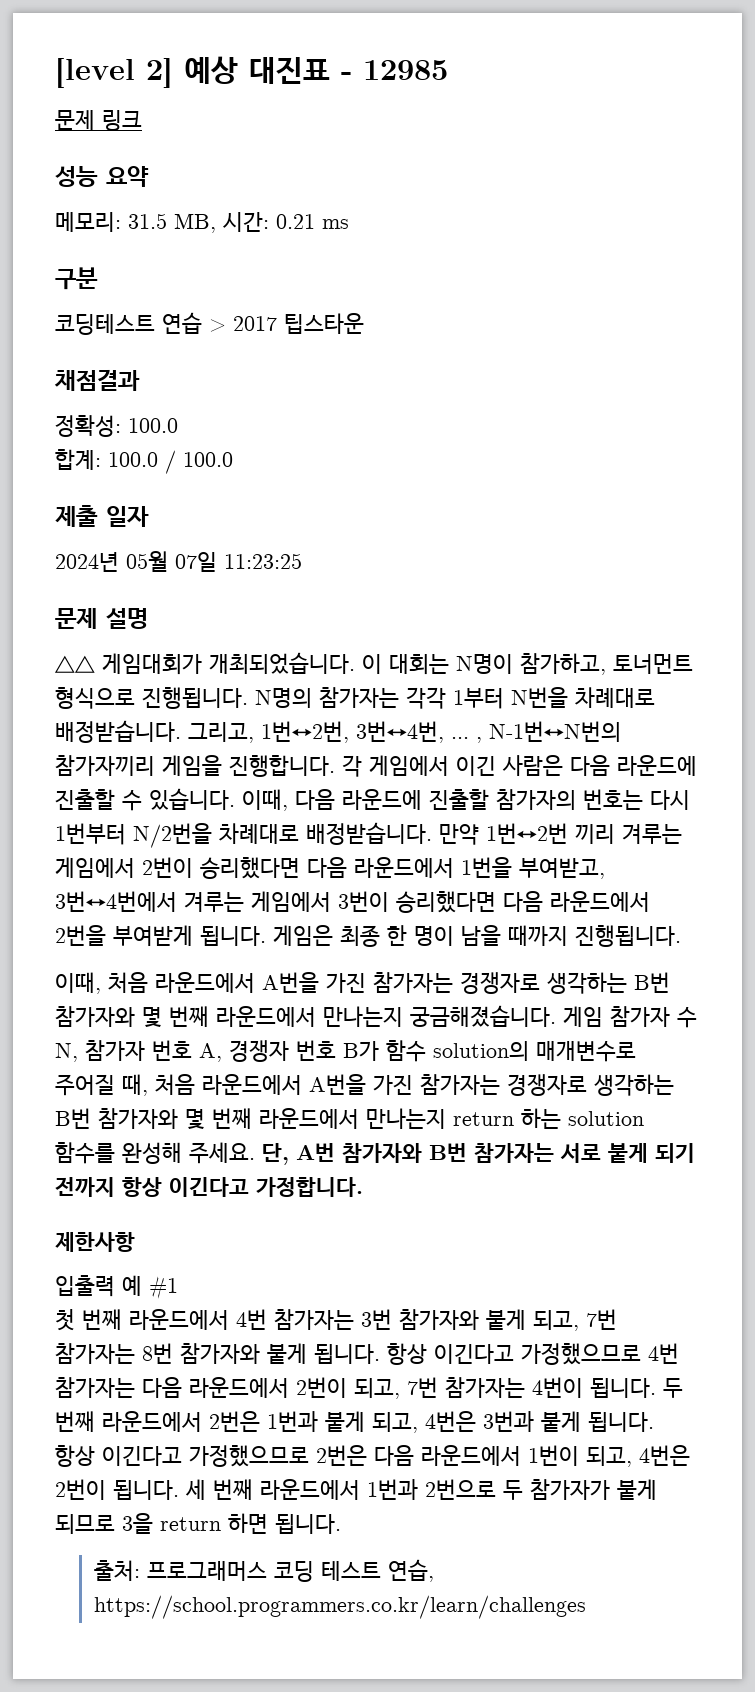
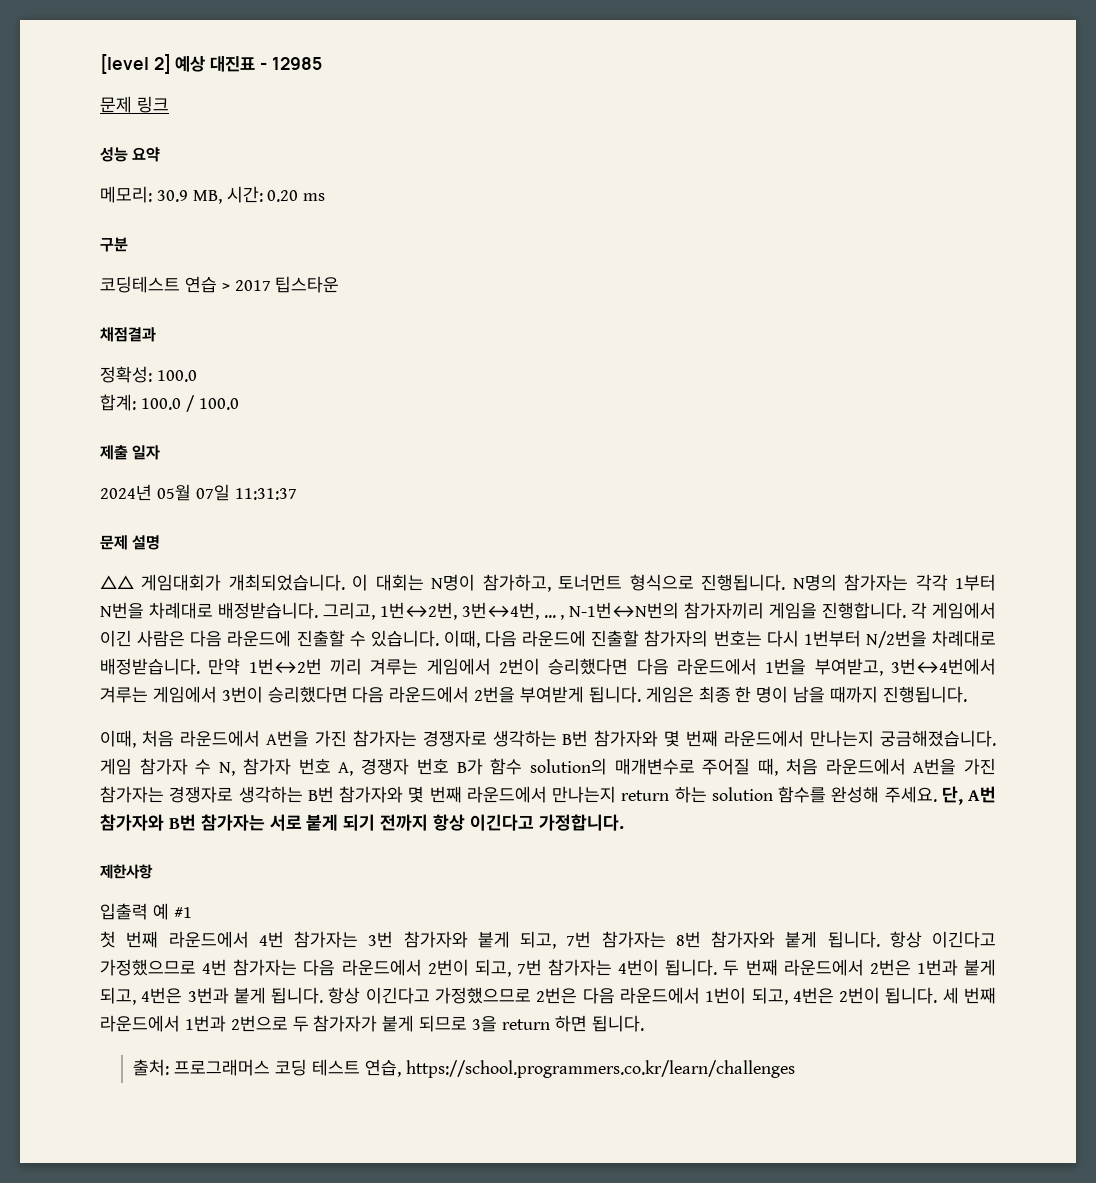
- 메모리: 31.5 MB, 시간: 0.21 ms
+ 메모리: 30.9 MB, 시간: 0.20 ms
- 2024년 05월 07일 11:23:25
+ 2024년 05월 07일 11:31:37

